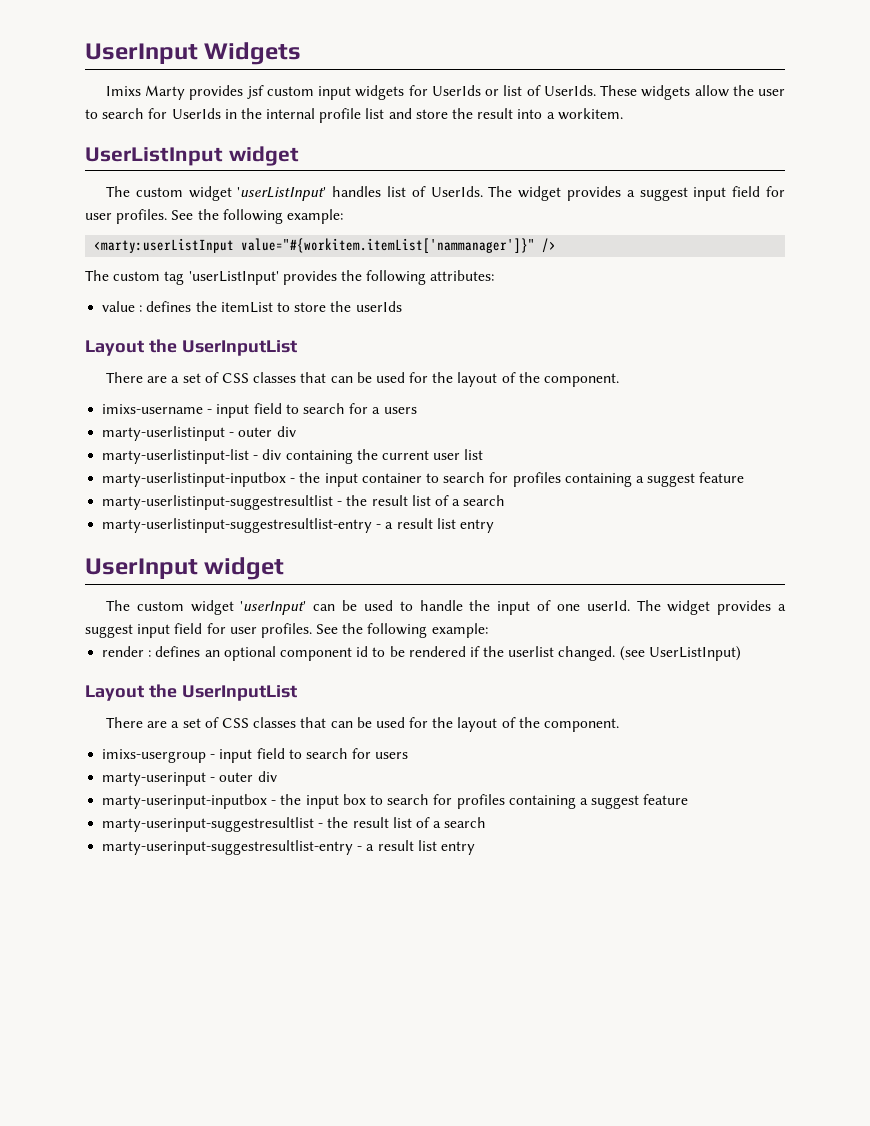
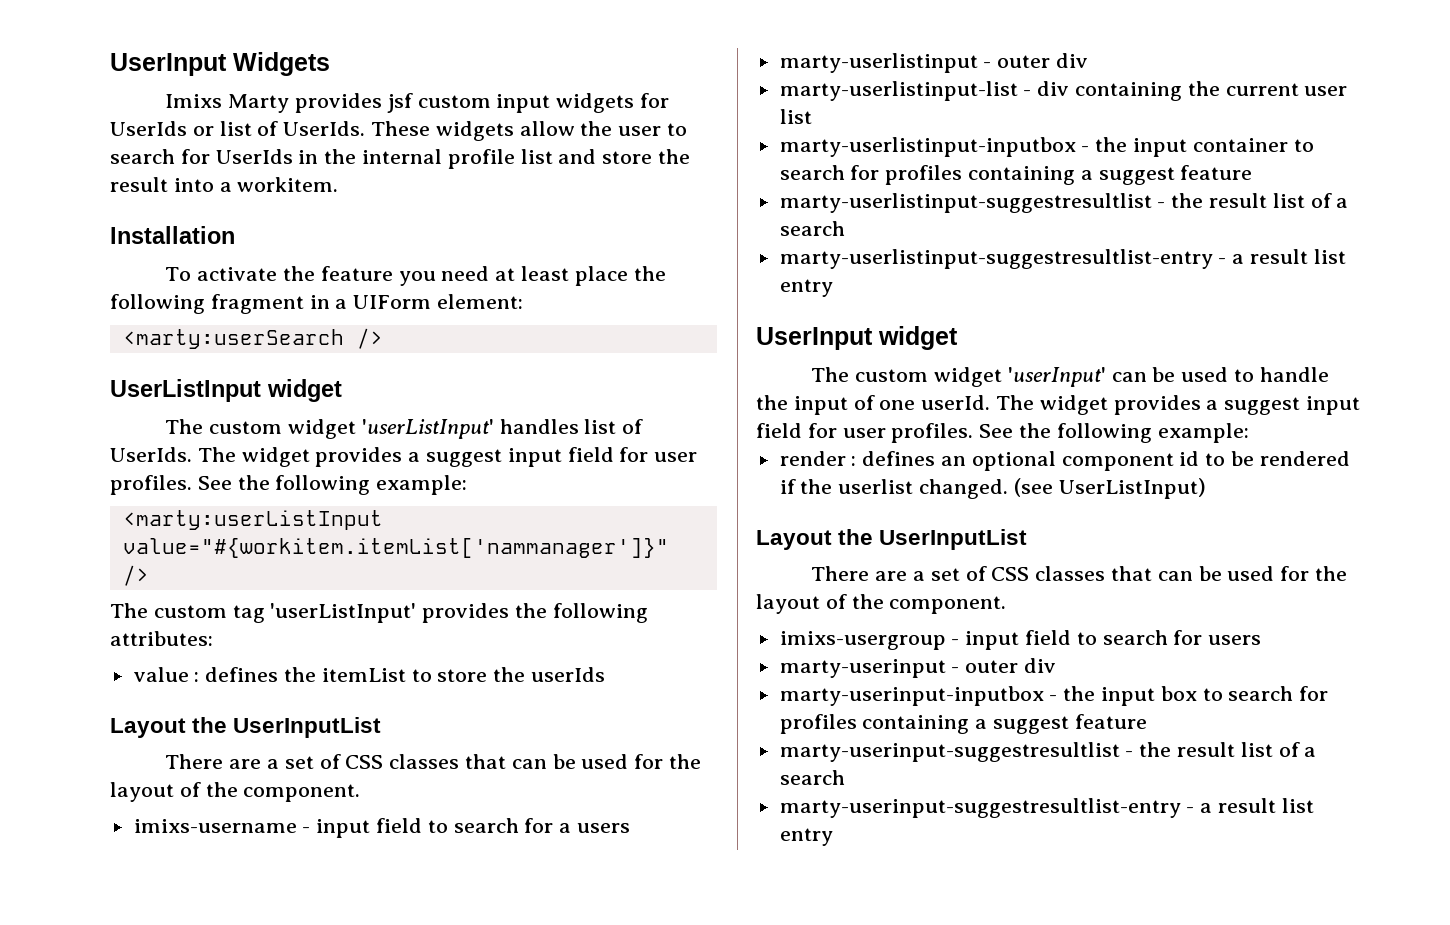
+ Installation
+ To activate the feature you need at least place the following fragment in a UIForm element:
+ <marty:userSearch />

